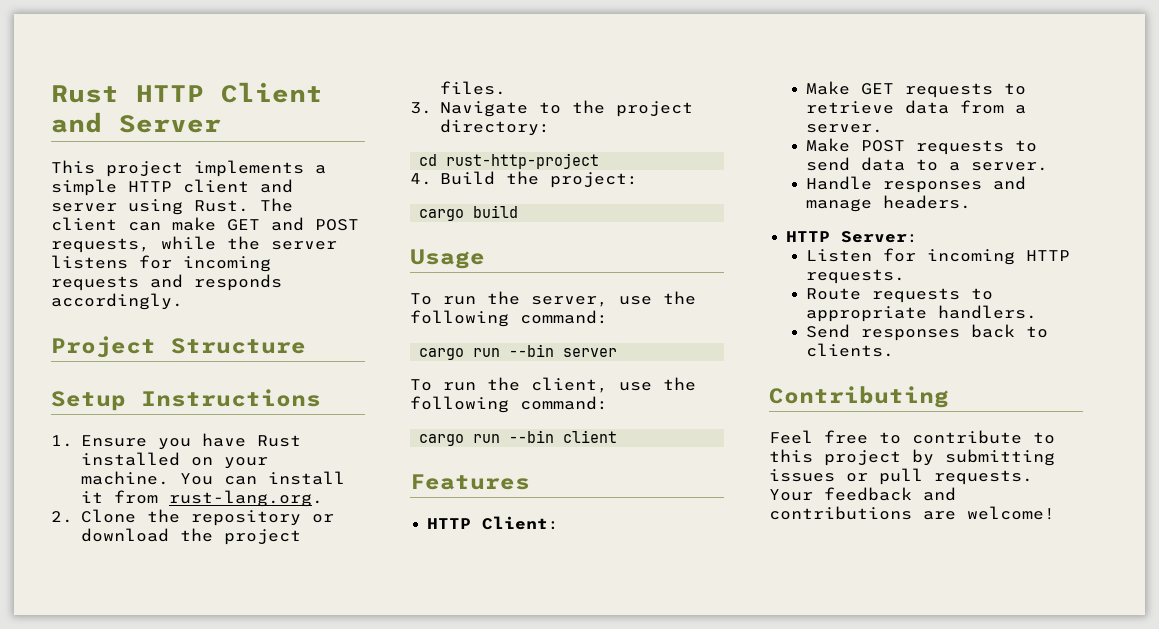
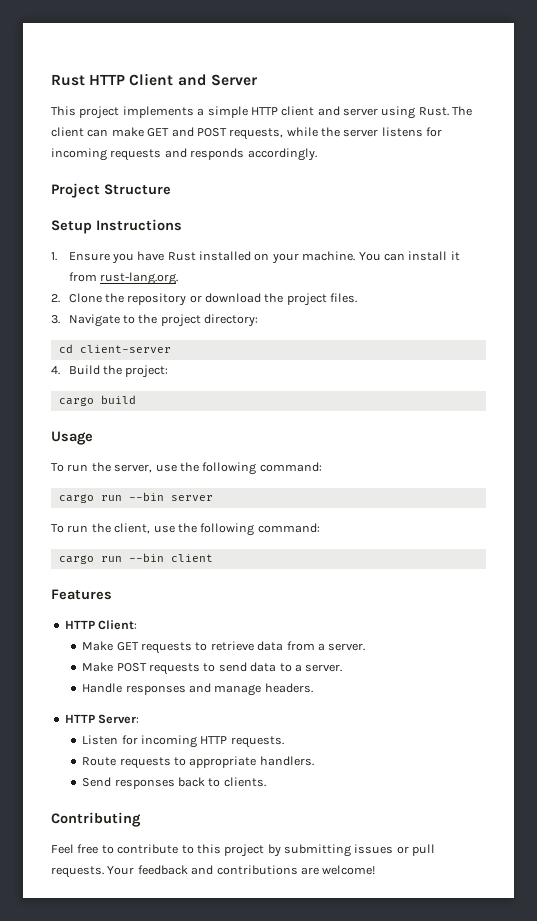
- cd rust-http-project
+ cd client-server

